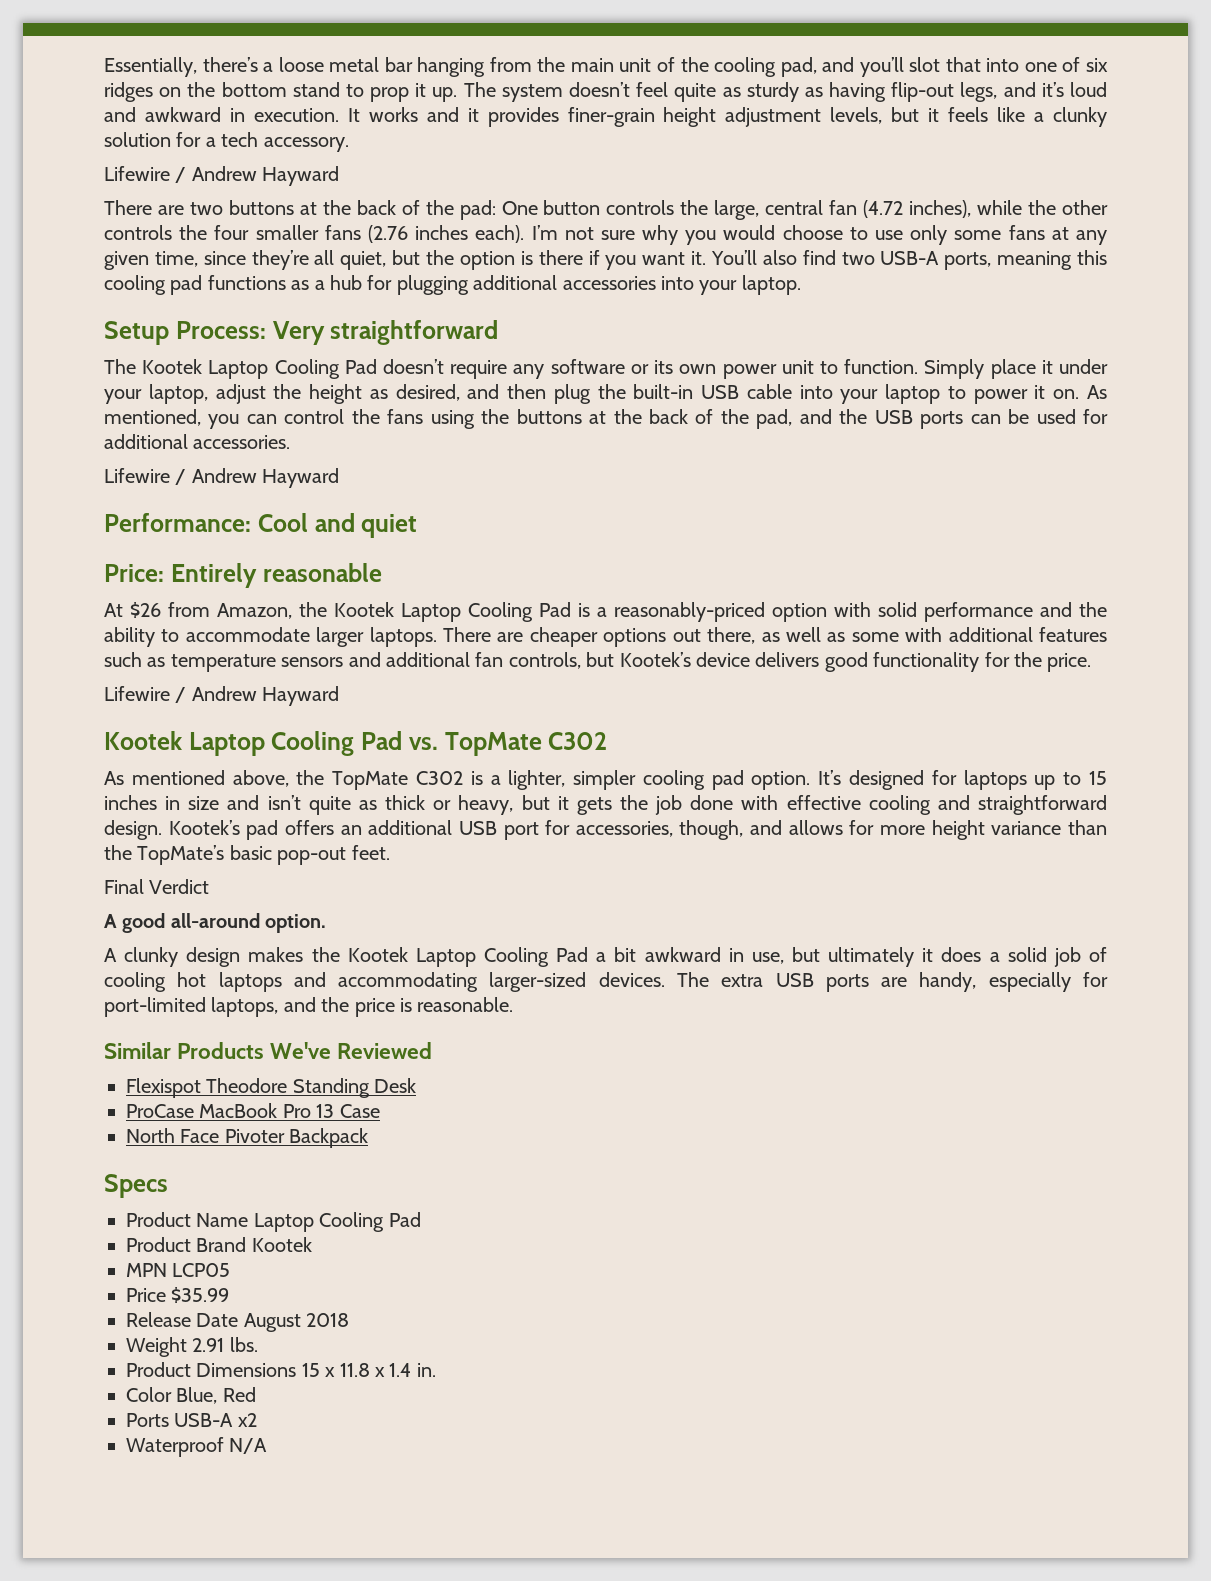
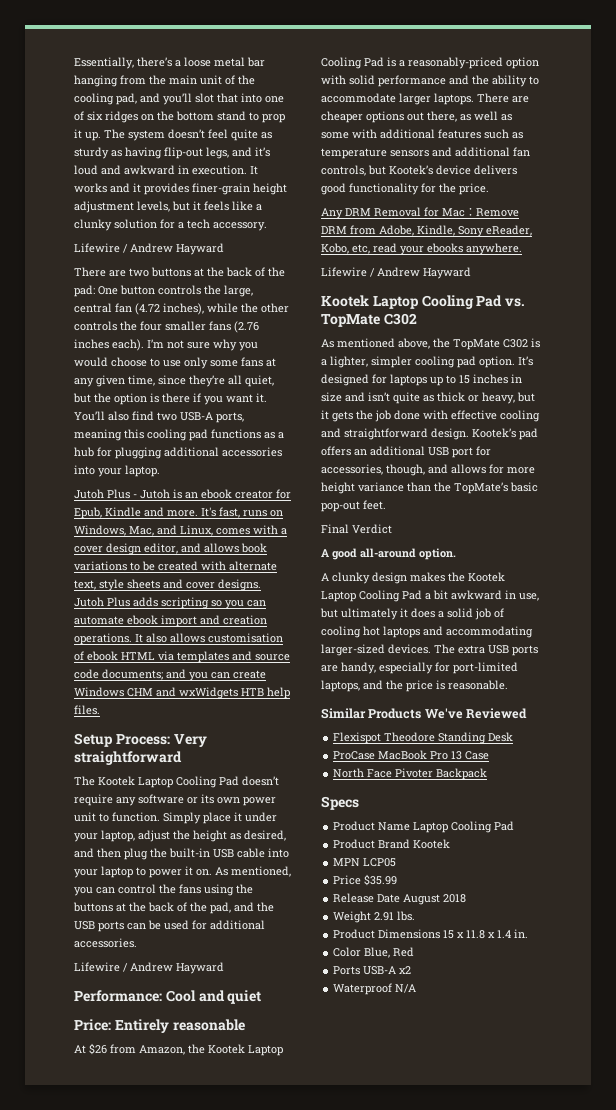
+ Jutoh Plus - Jutoh is an ebook creator for Epub, Kindle and more. It's fast, runs on Windows, Mac, and Linux, comes with a cover design editor, and allows book variations to be created with alternate text, style sheets and cover designs. Jutoh Plus adds scripting so you can automate ebook import and creation operations. It also allows customisation of ebook HTML via templates and source code documents; and you can create Windows CHM and wxWidgets HTB help files.
+ Any DRM Removal for Mac：Remove DRM from Adobe, Kindle, Sony eReader, Kobo, etc, read your ebooks anywhere.

